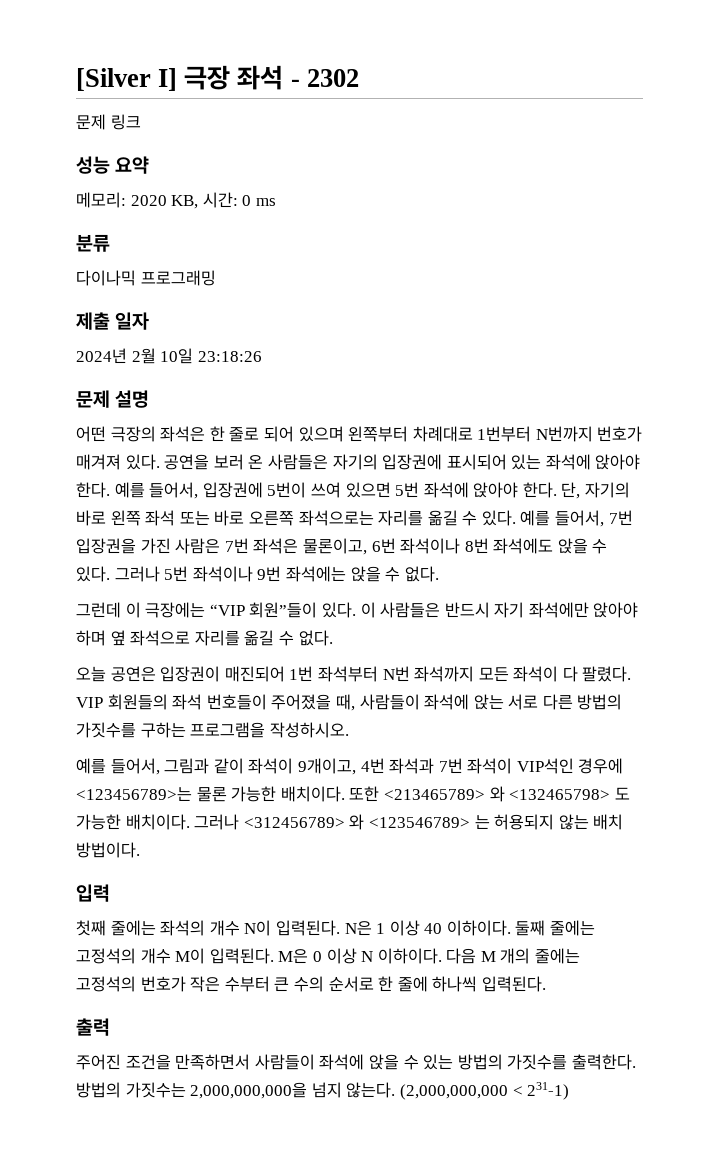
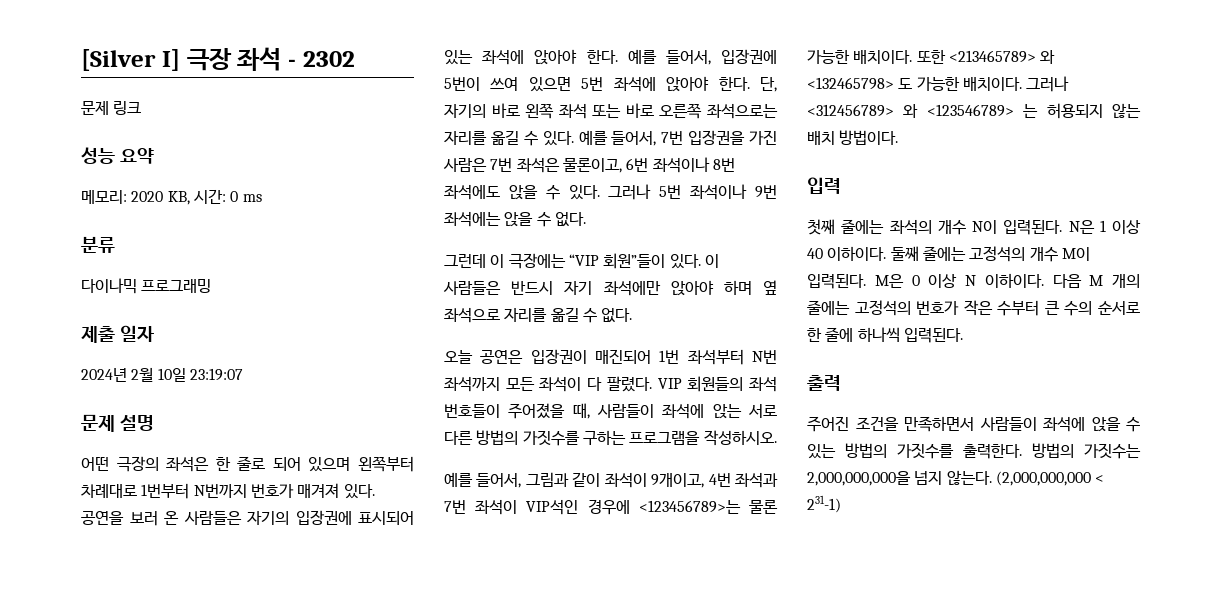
- 2024년 2월 10일 23:18:26
+ 2024년 2월 10일 23:19:07

